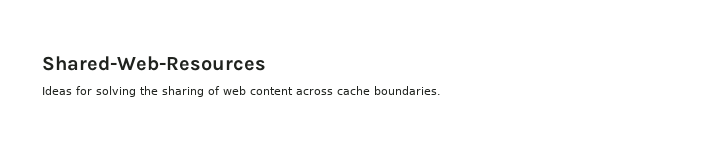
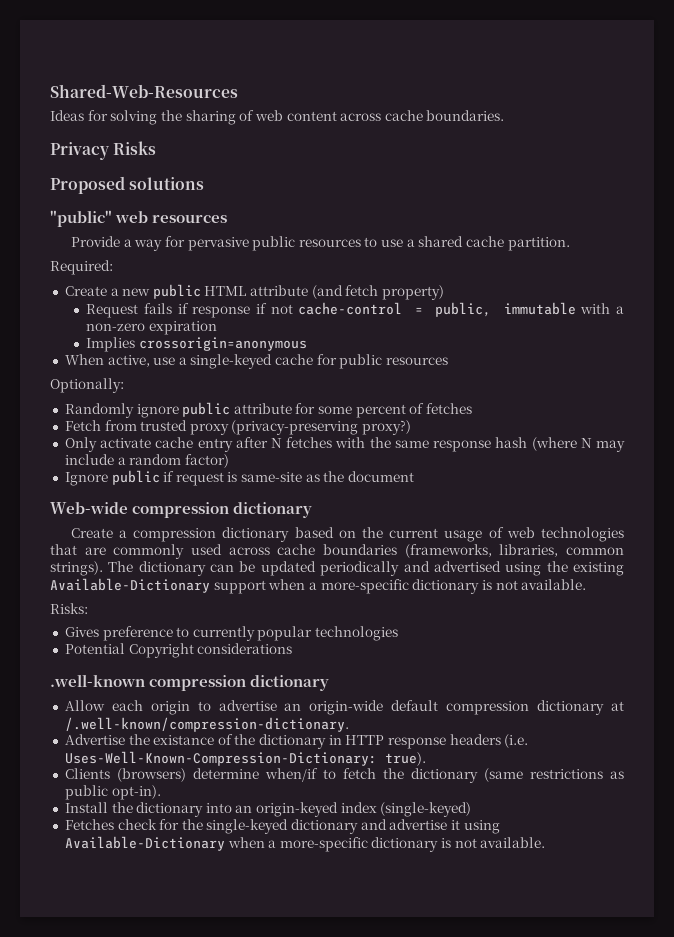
+ Privacy Risks
+ Proposed solutions
+ "public" web resources
+ Provide a way for pervasive public resources to use a shared cache partition.
+ Required:
+ Create a new public HTML attribute (and fetch property)
+ Request fails if response if not cache-control = public, immutable with a non-zero expiration
+ Implies crossorigin=anonymous
+ When active, use a single-keyed cache for public resources
+ Optionally:
+ Randomly ignore public attribute for some percent of fetches
+ Fetch from trusted proxy (privacy-preserving proxy?)
+ Only activate cache entry after N fetches with the same response hash (where N may include a random factor)
+ Ignore public if request is same-site as the document
+ Web-wide compression dictionary
+ Create a compression dictionary based on the current usage of web technologies that are commonly used across cache boundaries (frameworks, libraries, common strings). The dictionary can be updated periodically and advertised using the existing Available-Dictionary support when a more-specific dictionary is not available.
+ Risks:
+ Gives preference to currently popular technologies
+ Potential Copyright considerations
+ .well-known compression dictionary
+ Allow each origin to advertise an origin-wide default compression dictionary at /.well-known/compression-dictionary.
+ Advertise the existance of the dictionary in HTTP response headers (i.e. Uses-Well-Known-Compression-Dictionary: true).
+ Clients (browsers) determine when/if to fetch the dictionary (same restrictions as public opt-in).
+ Install the dictionary into an origin-keyed index (single-keyed)
+ Fetches check for the single-keyed dictionary and advertise it using Available-Dictionary when a more-specific dictionary is not available.

